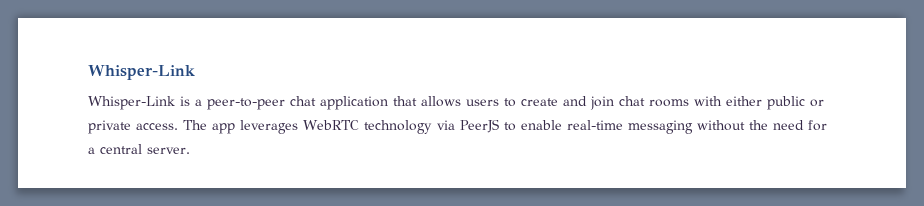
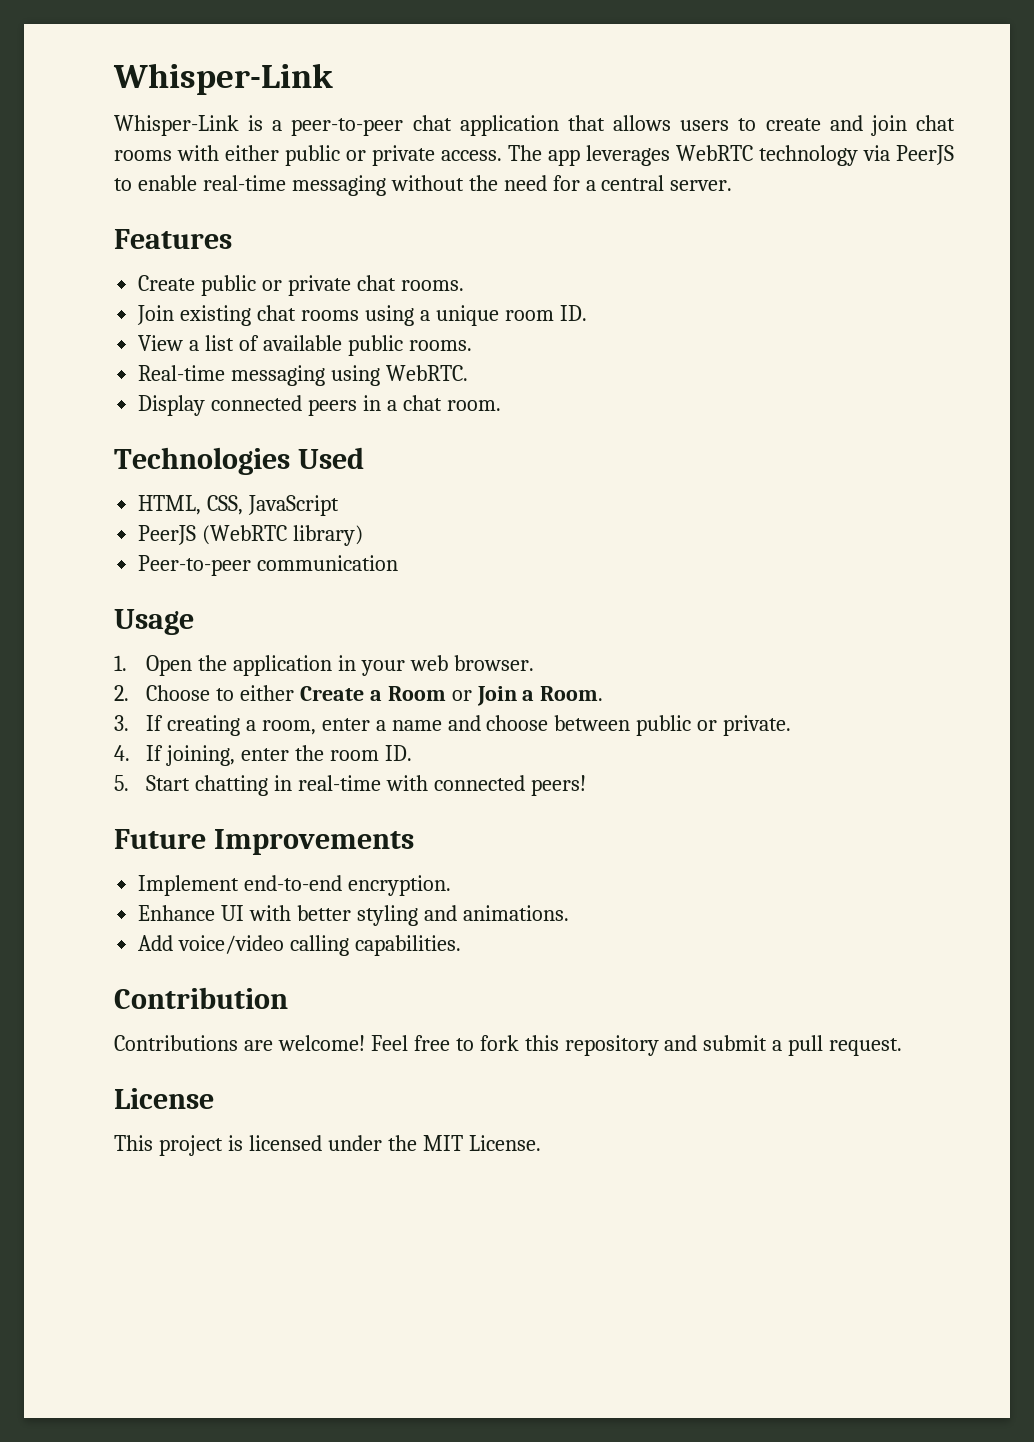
+ Features
+ Create public or private chat rooms.
+ Join existing chat rooms using a unique room ID.
+ View a list of available public rooms.
+ Real-time messaging using WebRTC.
+ Display connected peers in a chat room.
+ Technologies Used
+ HTML, CSS, JavaScript
+ PeerJS (WebRTC library)
+ Peer-to-peer communication
+ Usage
+ 1. Open the application in your web browser.
+ 2. Choose to either Create a Room or Join a Room.
+ 3. If creating a room, enter a name and choose between public or private.
+ 4. If joining, enter the room ID.
+ 5. Start chatting in real-time with connected peers!
+ Future Improvements
+ Implement end-to-end encryption.
+ Enhance UI with better styling and animations.
+ Add voice/video calling capabilities.
+ Contribution
+ Contributions are welcome! Feel free to fork this repository and submit a pull request.
+ License
+ This project is licensed under the MIT License.

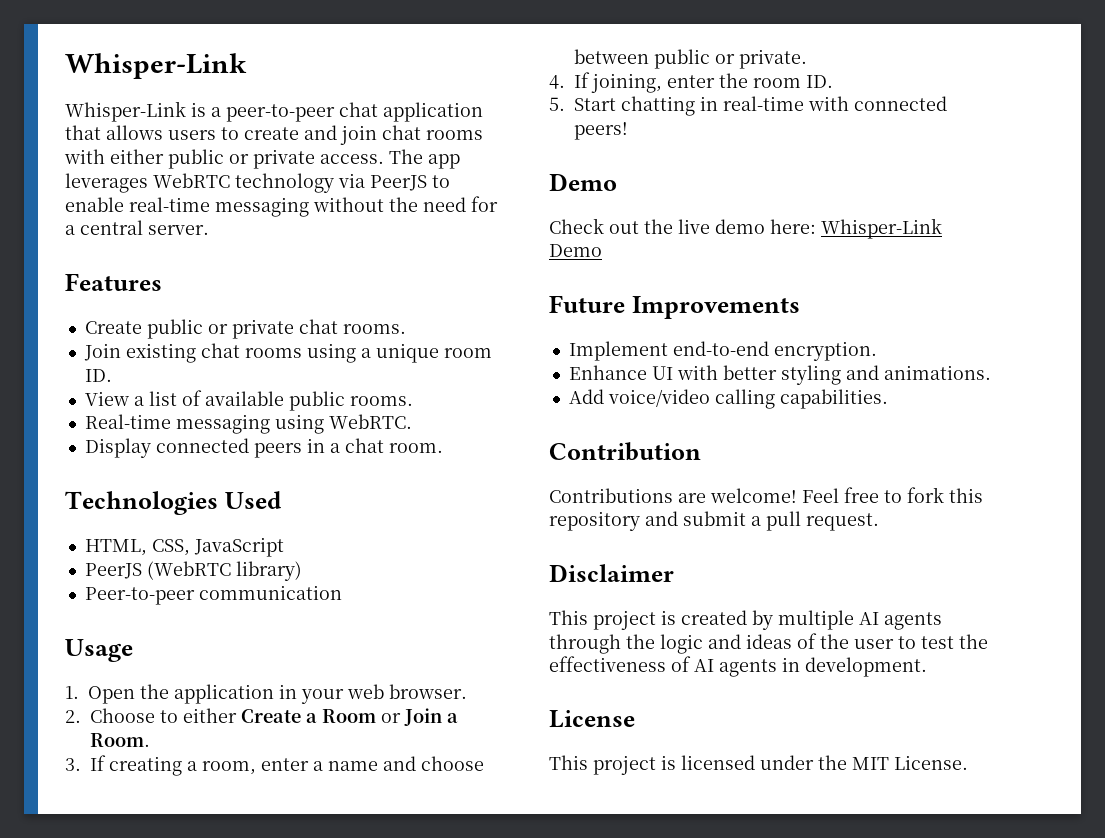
  5. Start chatting in real-time with connected peers!
+ Demo
+ Check out the live demo here: Whisper-Link Demo
+ Disclaimer
+ This project is created by multiple AI agents through the logic and ideas of the user to test the effectiveness of AI agents in development.

